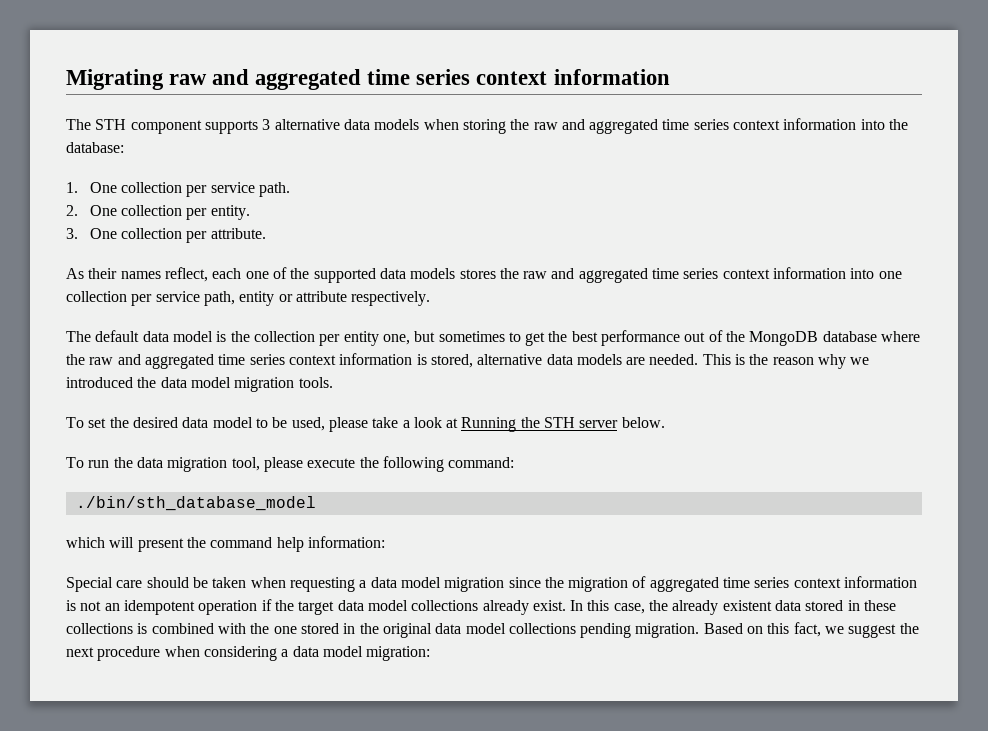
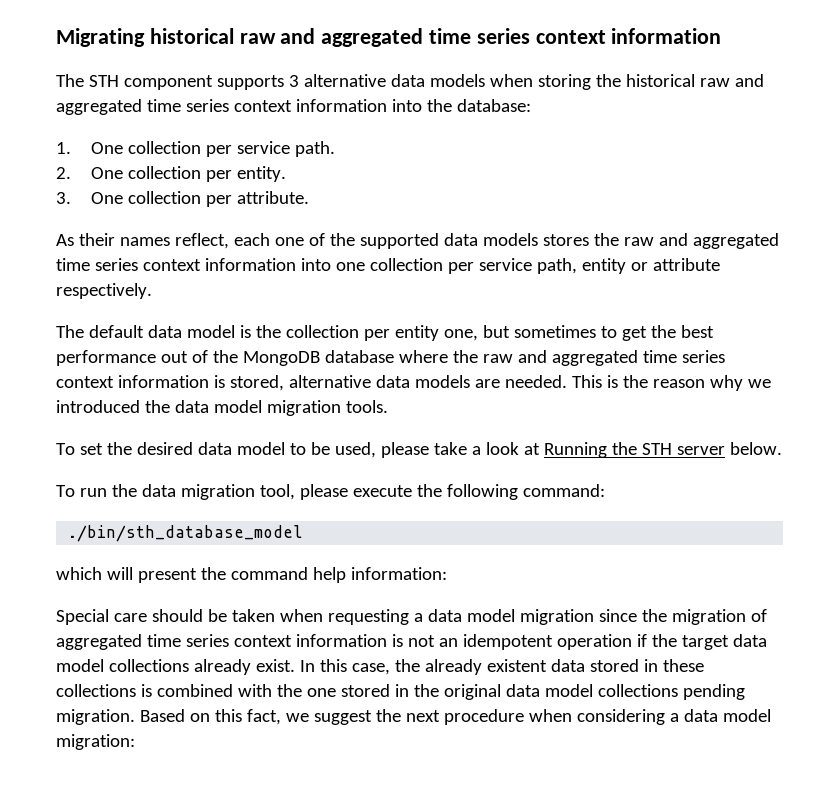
- Migrating raw and aggregated time series context information
+ Migrating historical raw and aggregated time series context information
- The STH component supports 3 alternative data models when storing the raw and aggregated time series context information into the database:
+ The STH component supports 3 alternative data models when storing the historical raw and aggregated time series context information into the database:

